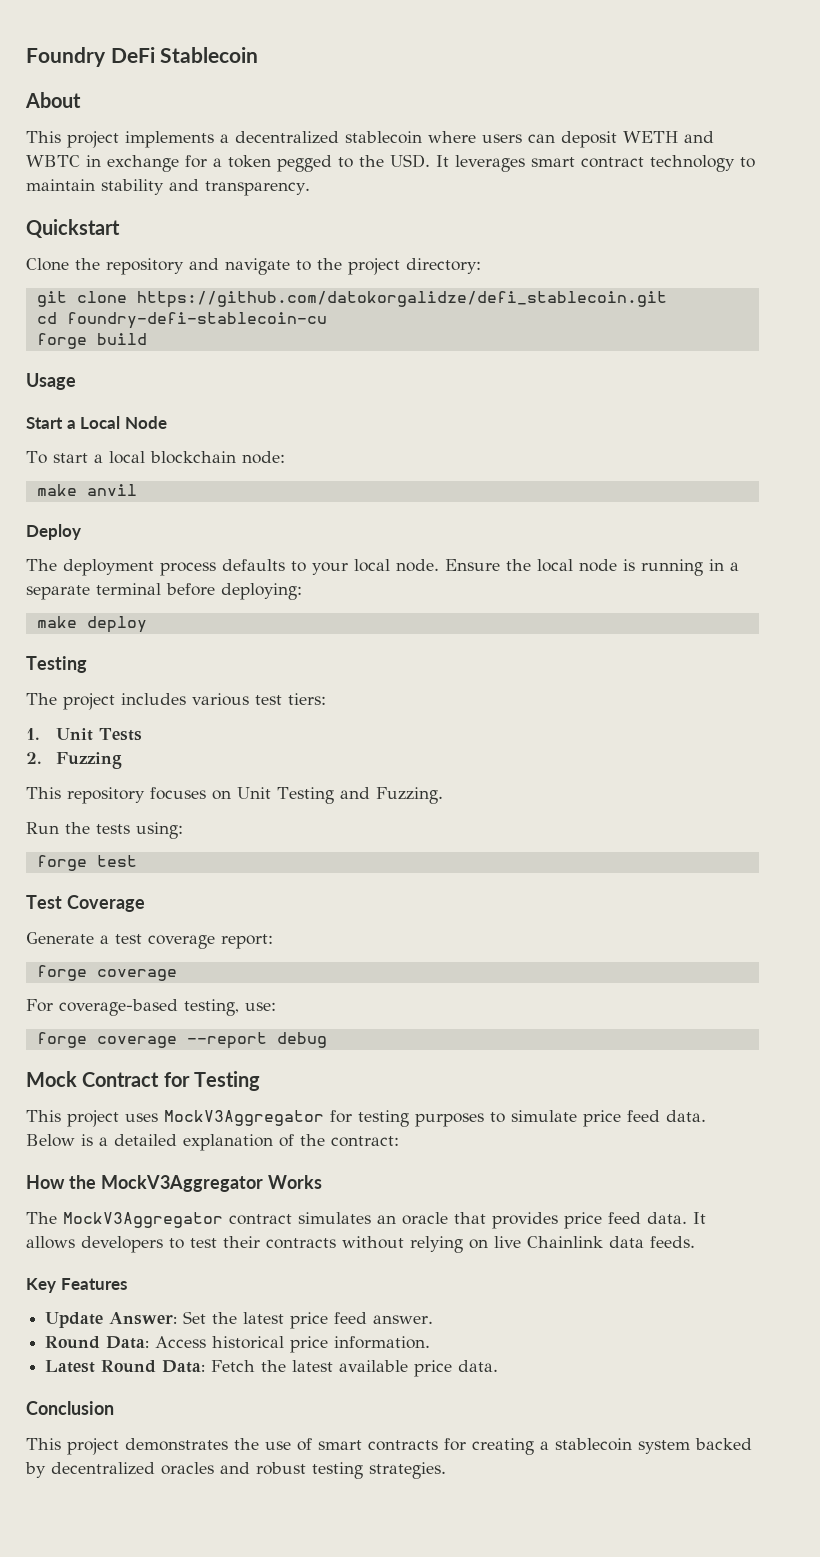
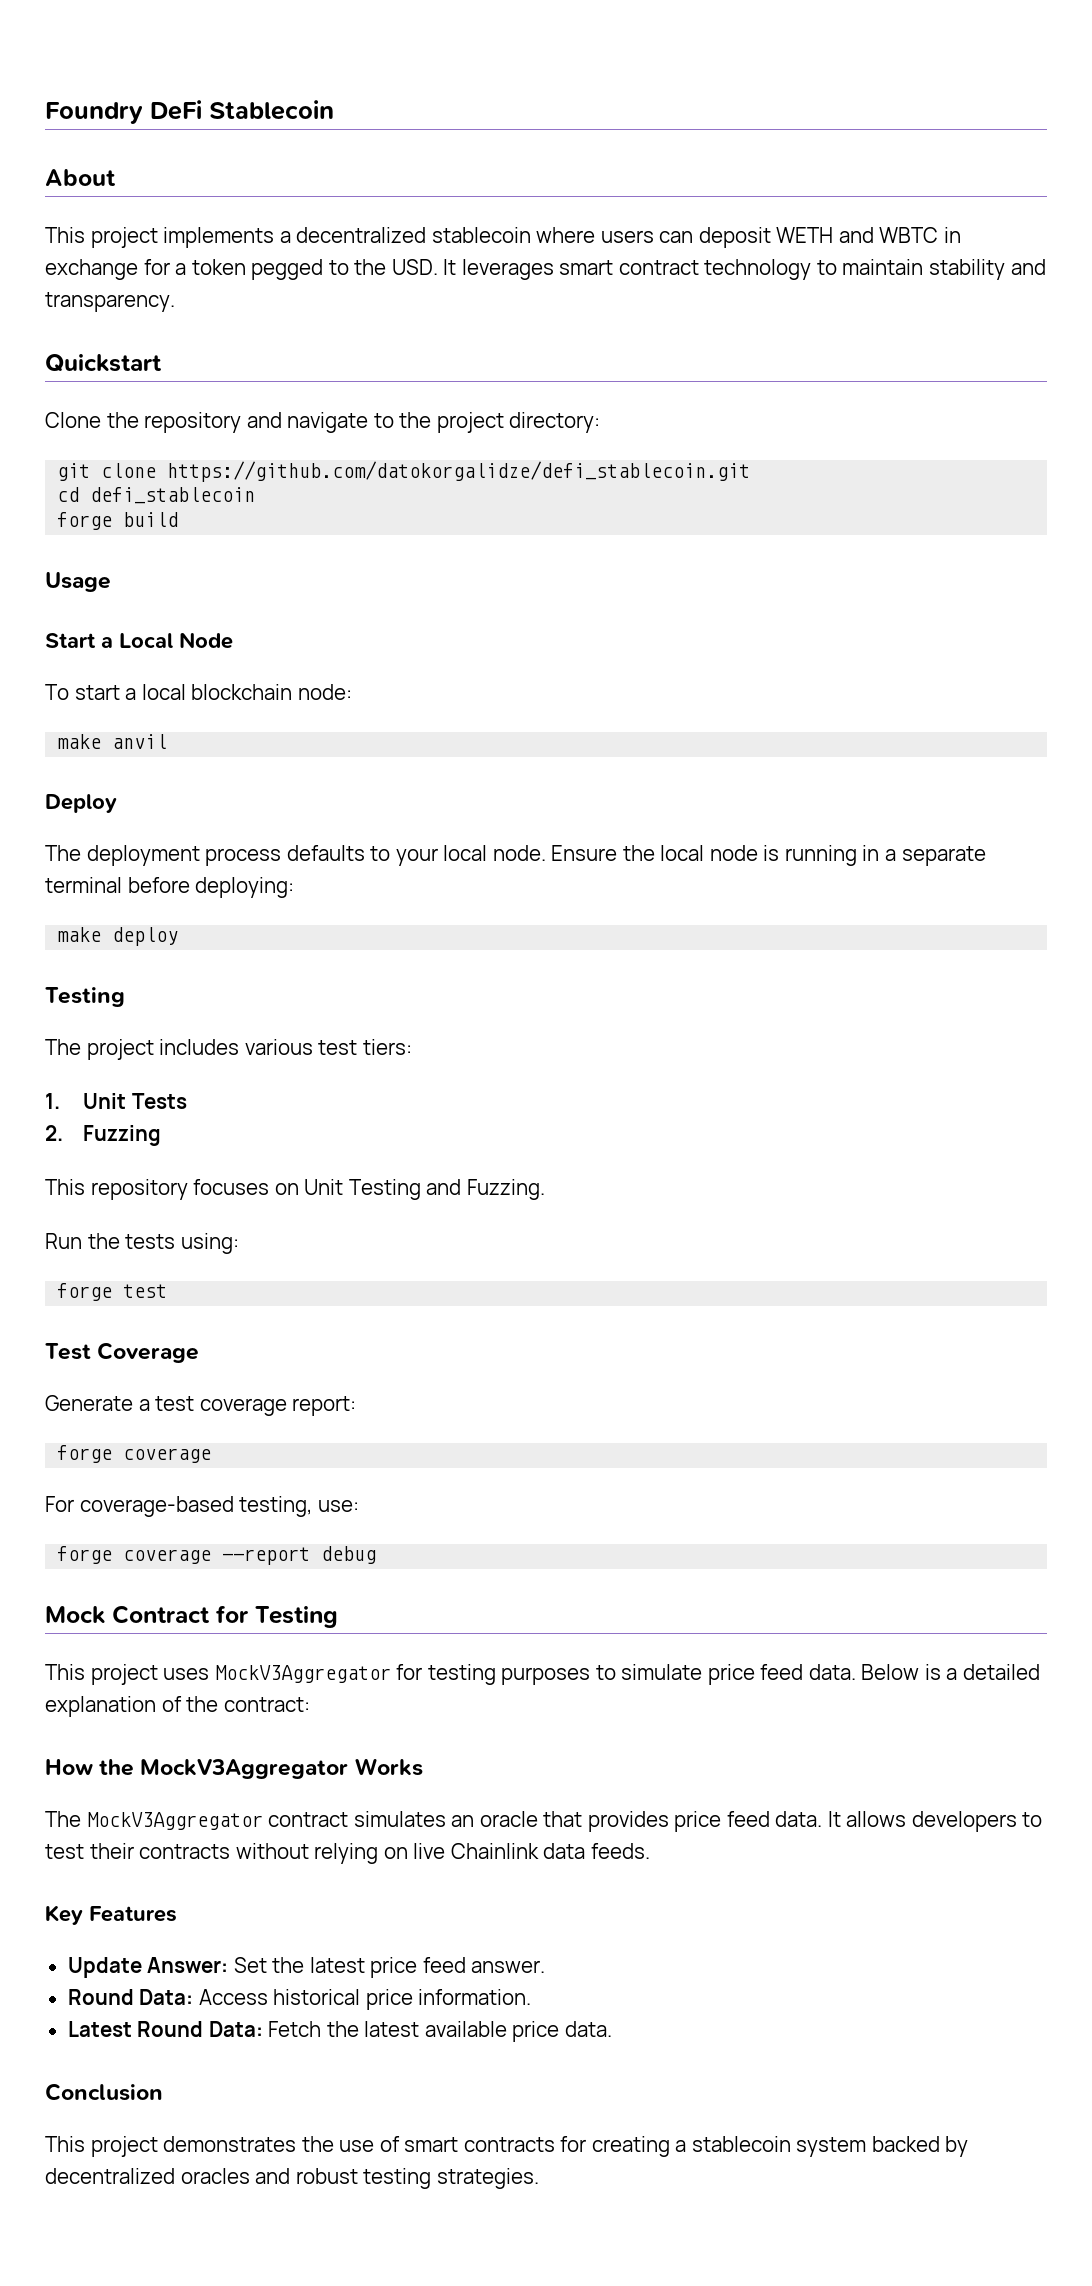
- cd foundry-defi-stablecoin-cu
+ cd defi_stablecoin

